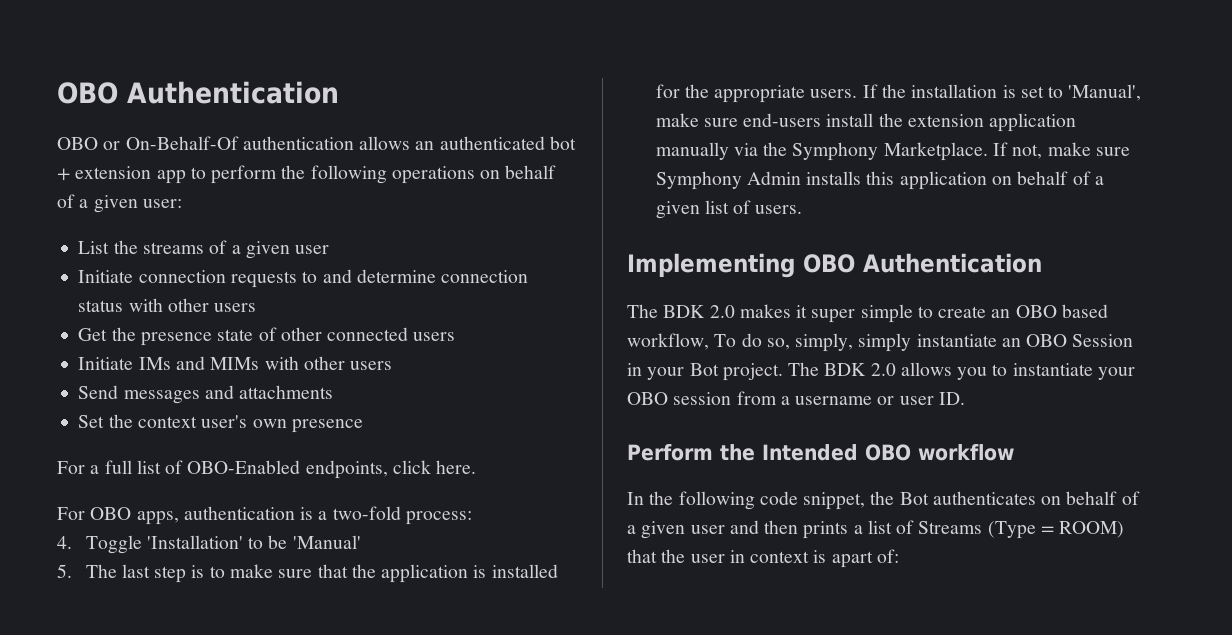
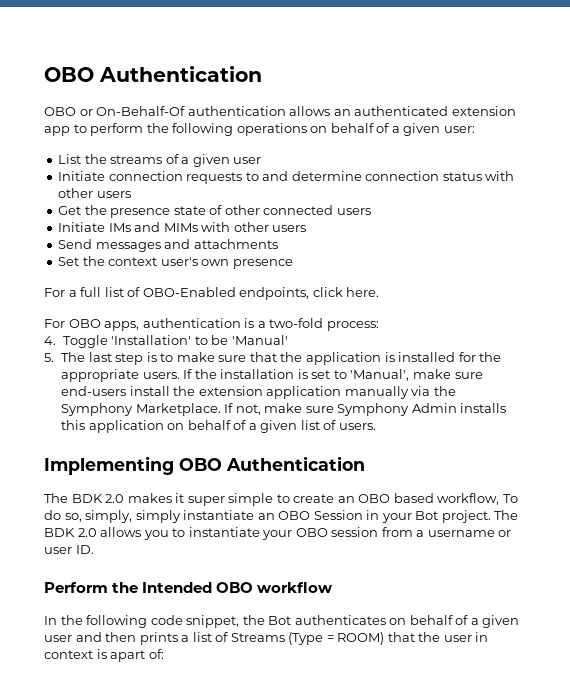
- OBO or On-Behalf-Of authentication allows an authenticated bot + extension app to perform the following operations on behalf of a given user:
+ OBO or On-Behalf-Of authentication allows an authenticated extension app to perform the following operations on behalf of a given user:

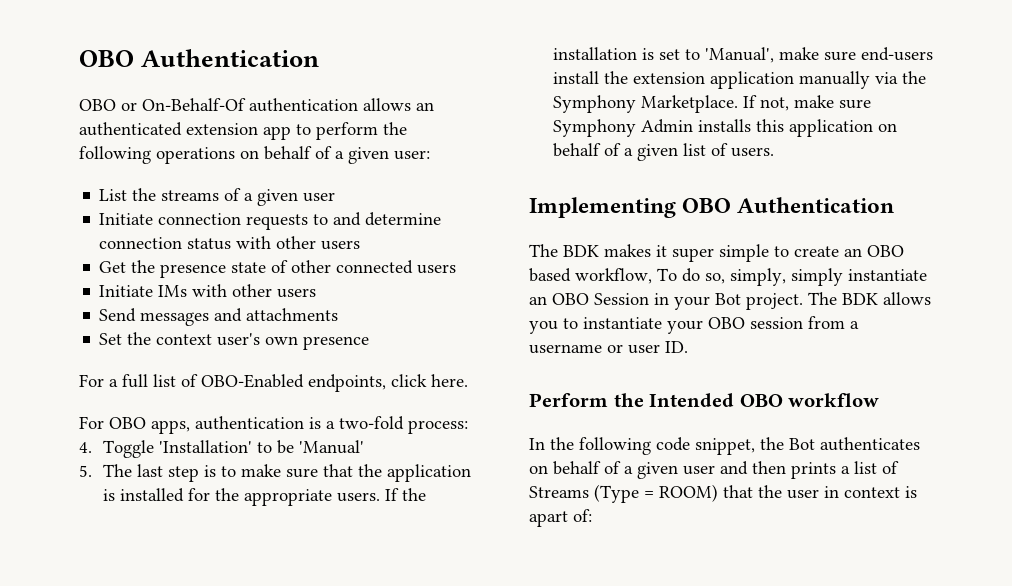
- Initiate IMs and MIMs with other users
+ Initiate IMs with other users
- The BDK 2.0 makes it super simple to create an OBO based workflow, To do so, simply, simply instantiate an OBO Session in your Bot project.
+ The BDK makes it super simple to create an OBO based workflow, To do so, simply, simply instantiate an OBO Session in your Bot project.
- The BDK 2.0 allows you to instantiate your OBO session from a username or user ID.
+ The BDK allows you to instantiate your OBO session from a username or user ID.

